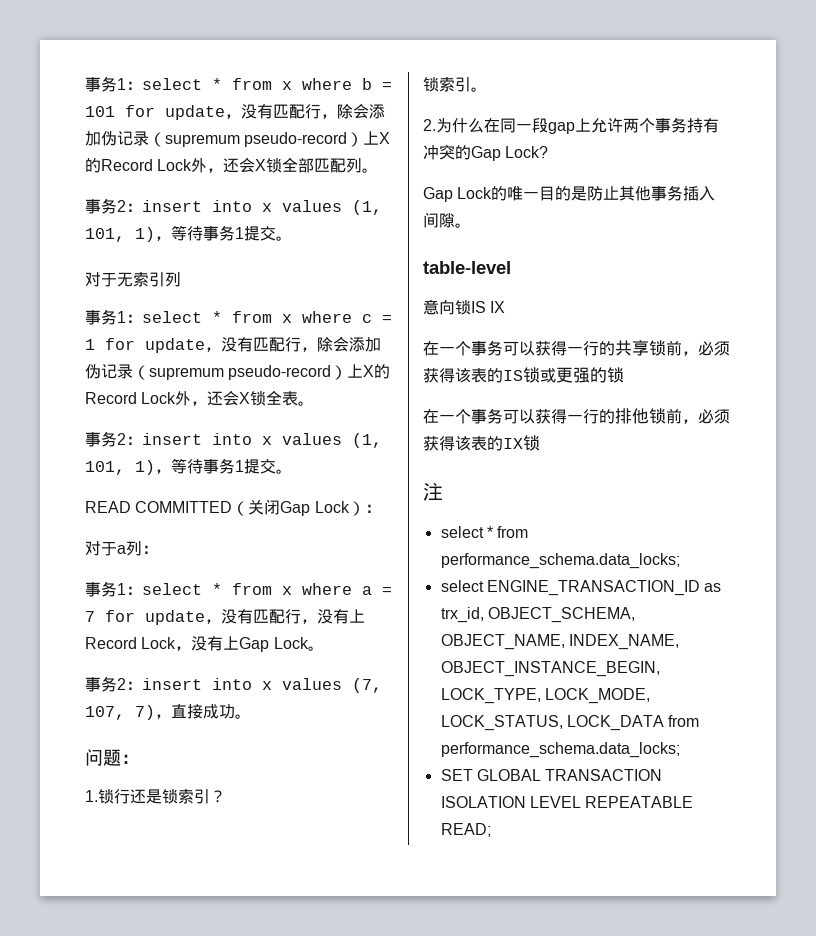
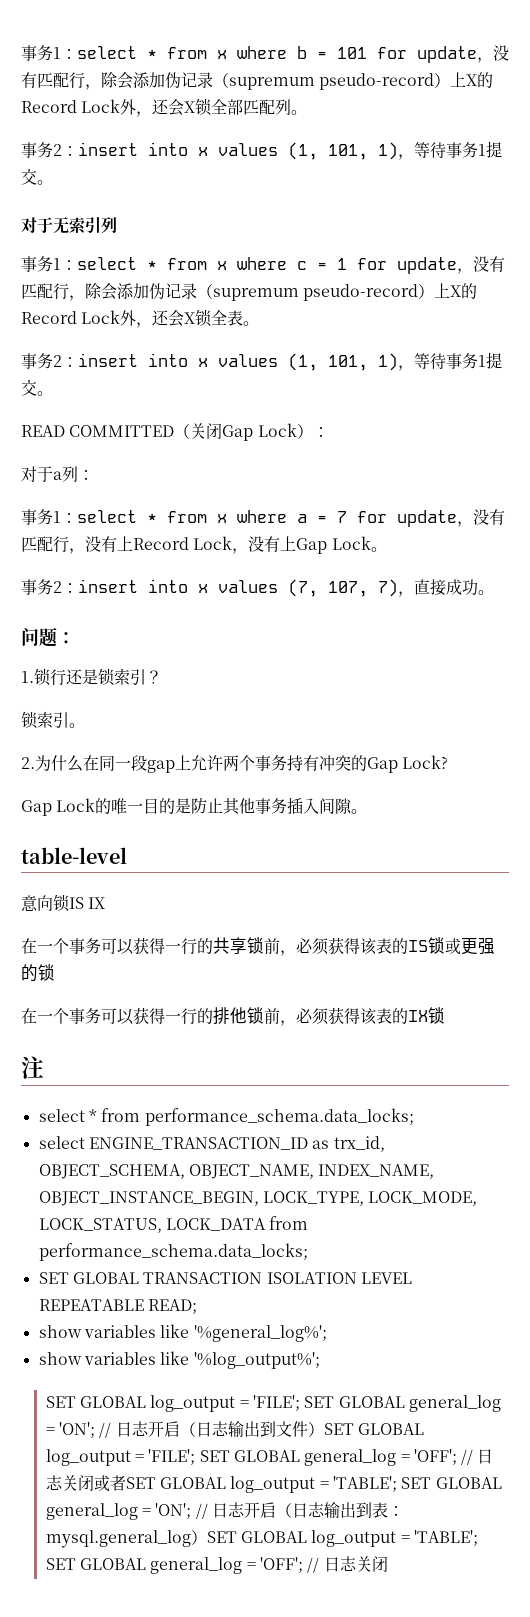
+ show variables like '%general_log%';
+ show variables like '%log_output%';
+ SET GLOBAL log_output = 'FILE'; SET GLOBAL general_log = 'ON'; // 日志开启（日志输出到文件）SET GLOBAL log_output = 'FILE'; SET GLOBAL general_log = 'OFF'; // 日志关闭或者SET GLOBAL log_output = 'TABLE'; SET GLOBAL general_log = 'ON'; // 日志开启（日志输出到表：mysql.general_log）SET GLOBAL log_output = 'TABLE'; SET GLOBAL general_log = 'OFF'; // 日志关闭

